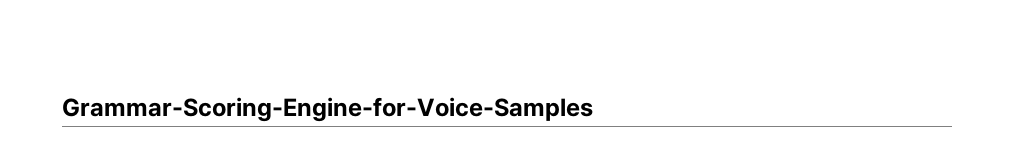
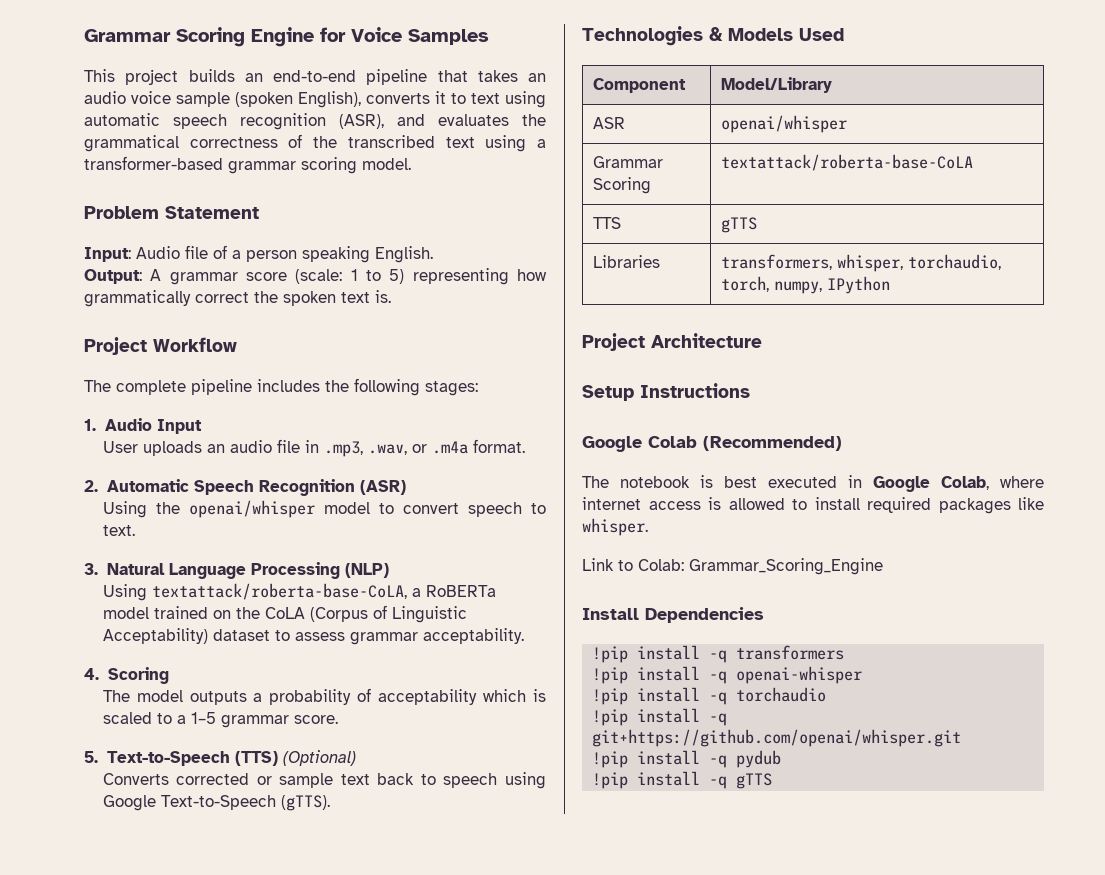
- Grammar-Scoring-Engine-for-Voice-Samples
+ Grammar Scoring Engine for Voice Samples
+ This project builds an end-to-end pipeline that takes an audio voice sample (spoken English), converts it to text using automatic speech recognition (ASR), and evaluates the grammatical correctness of the transcribed text using a transformer-based grammar scoring model.
+ Problem Statement
+ Input: Audio file of a person speaking English.
+ Output: A grammar score (scale: 1 to 5) representing how grammatically correct the spoken text is.
+ Project Workflow
+ The complete pipeline includes the following stages:
+ 1. Audio Input
+ User uploads an audio file in .mp3, .wav, or .m4a format.
+ 2. Automatic Speech Recognition (ASR)
+ Using the openai/whisper model to convert speech to text.
+ 3. Natural Language Processing (NLP)
+ Using textattack/roberta-base-CoLA, a RoBERTa model trained on the CoLA (Corpus of Linguistic Acceptability) dataset to assess grammar acceptability.
+ 4. Scoring
+ The model outputs a probability of acceptability which is scaled to a 1–5 grammar score.
+ 5. Text-to-Speech (TTS) (Optional)
+ Converts corrected or sample text back to speech using Google Text-to-Speech (gTTS).
+ Technologies & Models Used
+ Component | Model/Library
+ ASR | openai/whisper
+ Grammar Scoring | textattack/roberta-base-CoLA
+ TTS | gTTS
+ Libraries | transformers, whisper, torchaudio, torch, numpy, IPython
+ Project Architecture
+ Setup Instructions
+ Google Colab (Recommended)
+ The notebook is best executed in Google Colab, where internet access is allowed to install required packages like whisper.
+ Link to Colab: Grammar_Scoring_Engine
+ Install Dependencies
+ !pip install -q transformers
+ !pip install -q openai-whisper
+ !pip install -q torchaudio
+ !pip install -q git+https://github.com/openai/whisper.git
+ !pip install -q pydub
+ !pip install -q gTTS

